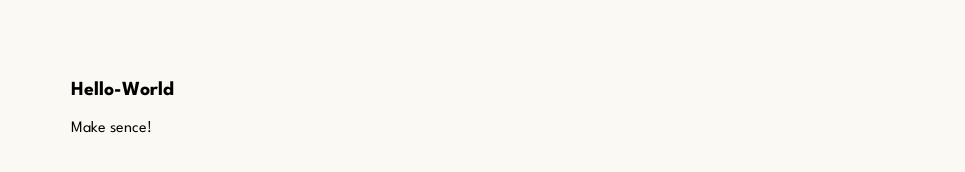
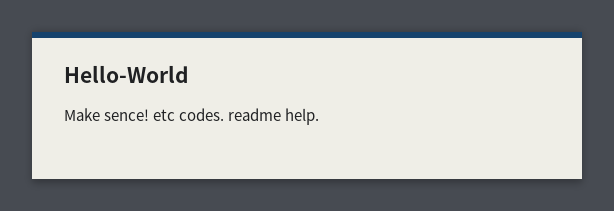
- Make sence!
+ Make sence! etc codes. readme help.

